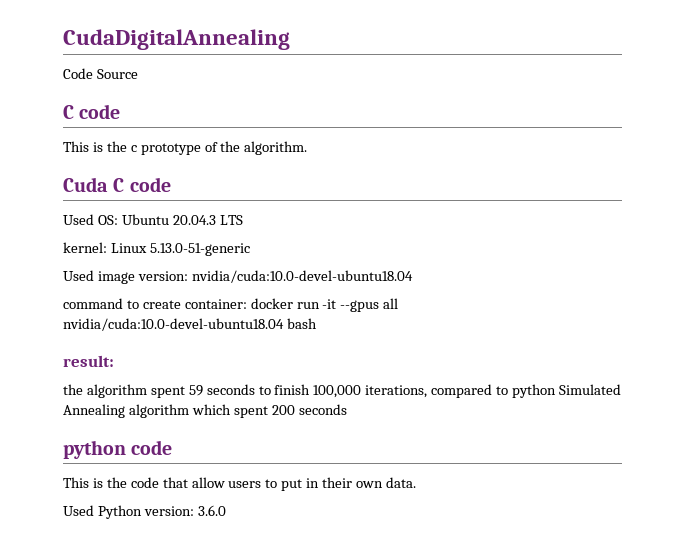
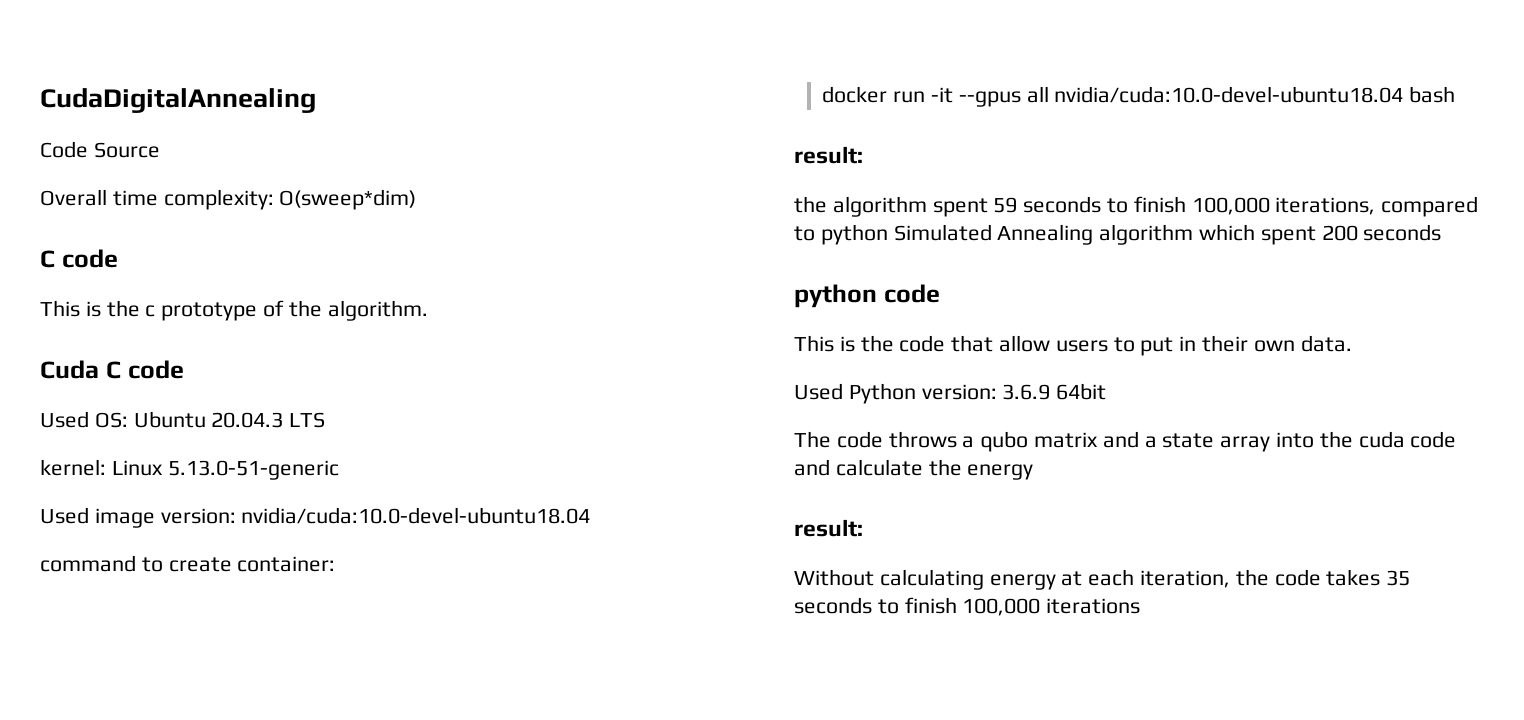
+ Overall time complexity: O(sweep*dim)
- command to create container: docker run -it --gpus all nvidia/cuda:10.0-devel-ubuntu18.04 bash
+ command to create container:
+ docker run -it --gpus all nvidia/cuda:10.0-devel-ubuntu18.04 bash
- Used Python version: 3.6.0
+ Used Python version: 3.6.9 64bit
+ The code throws a qubo matrix and a state array into the cuda code and calculate the energy
+ result:
+ Without calculating energy at each iteration, the code takes 35 seconds to finish 100,000 iterations

